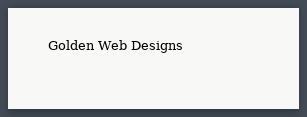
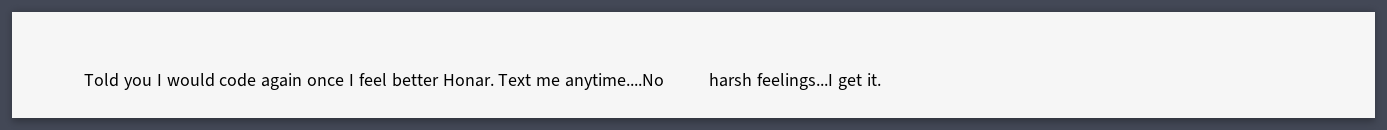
- Golden Web Designs
+ Told you I would code again once I feel better Honar. Text me anytime....No harsh feelings...I get it.

